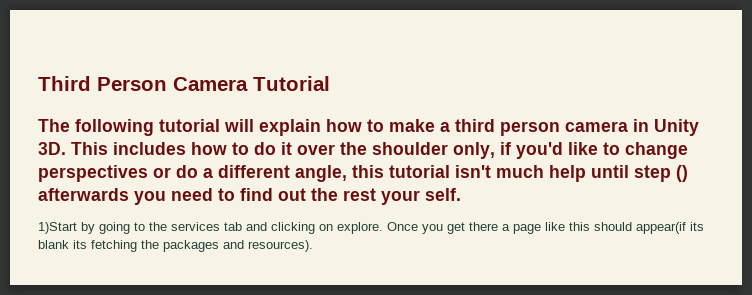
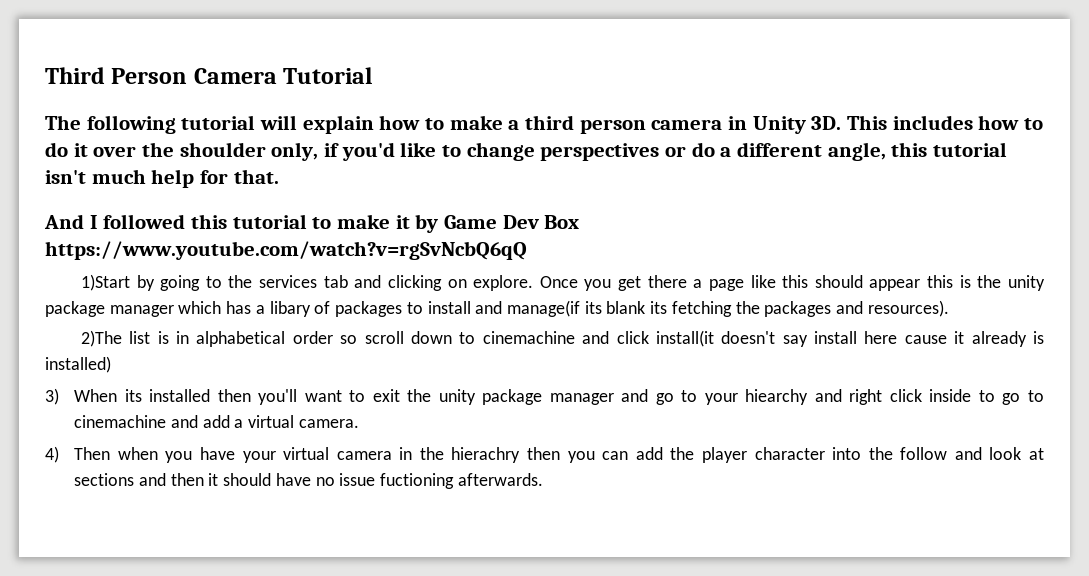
- This includes how to do it over the shoulder only, if you'd like to change perspectives or do a different angle, this tutorial isn't much help until step () afterwards you need to find out the rest your self.
+ This includes how to do it over the shoulder only, if you'd like to change perspectives or do a different angle, this tutorial isn't much help for that.
+ And I followed this tutorial to make it by Game Dev Box https://www.youtube.com/watch?v=rgSvNcbQ6qQ
- Once you get there a page like this should appear(if its blank its fetching the packages and resources).
+ Once you get there a page like this should appear this is the unity package manager which has a libary of packages to install and manage(if its blank its fetching the packages and resources).
+ 2)The list is in alphabetical order so scroll down to cinemachine and click install(it doesn't say install here cause it already is installed)
+ 3) When its installed then you'll want to exit the unity package manager and go to your hiearchy and right click inside to go to cinemachine and add a virtual camera.
+ 4) Then when you have your virtual camera in the hierachry then you can add the player character into the follow and look at sections and then it should have no issue fuctioning afterwards.

